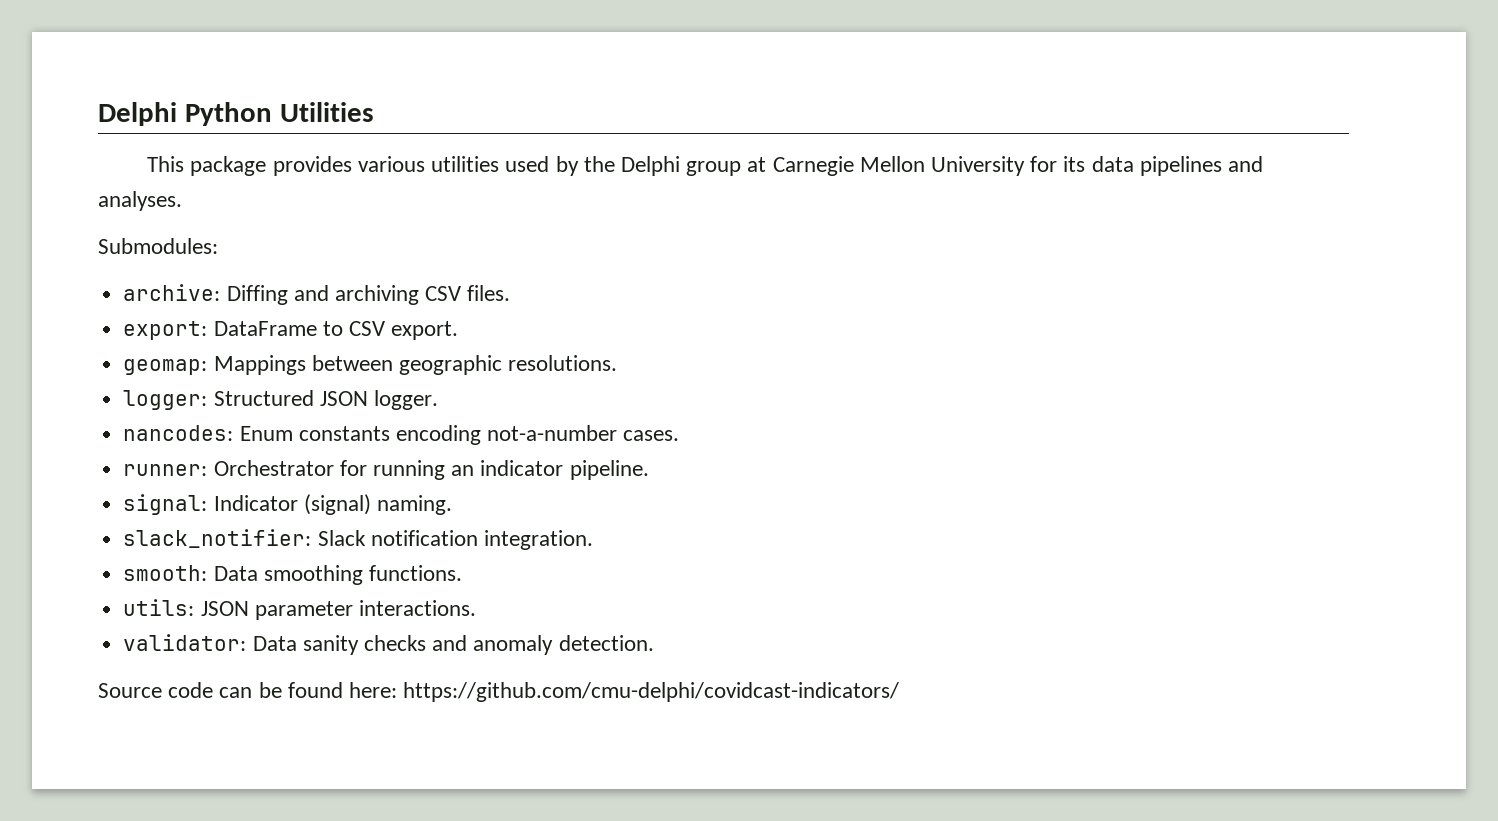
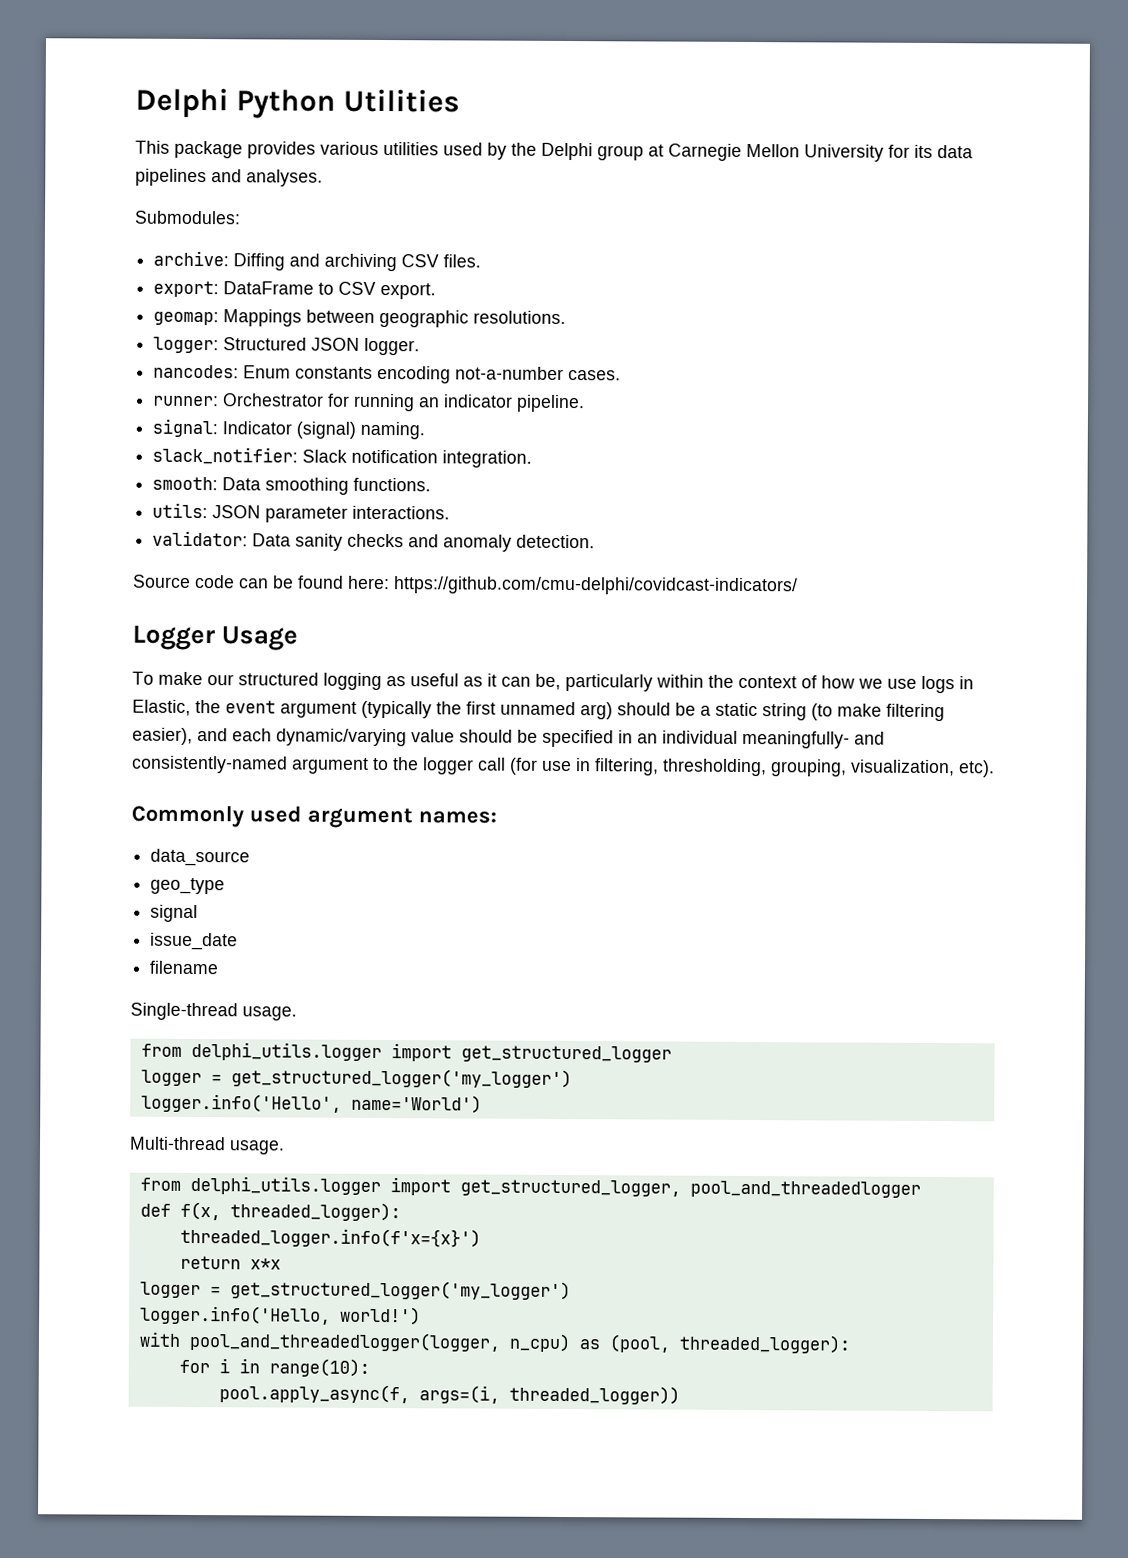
+ Logger Usage
+ To make our structured logging as useful as it can be, particularly within the context of how we use logs in Elastic, the event argument (typically the first unnamed arg) should be a static string (to make filtering easier), and each dynamic/varying value should be specified in an individual meaningfully- and consistently-named argument to the logger call (for use in filtering, thresholding, grouping, visualization, etc).
+ Commonly used argument names:
+ data_source
+ geo_type
+ signal
+ issue_date
+ filename
+ Single-thread usage.
+ from delphi_utils.logger import get_structured_logger
+ logger = get_structured_logger('my_logger')
+ logger.info('Hello', name='World')
+ Multi-thread usage.
+ from delphi_utils.logger import get_structured_logger, pool_and_threadedlogger
+ def f(x, threaded_logger):
+ threaded_logger.info(f'x={x}')
+ return x*x
+ logger = get_structured_logger('my_logger')
+ logger.info('Hello, world!')
+ with pool_and_threadedlogger(logger, n_cpu) as (pool, threaded_logger):
+ for i in range(10):
+ pool.apply_async(f, args=(i, threaded_logger))

